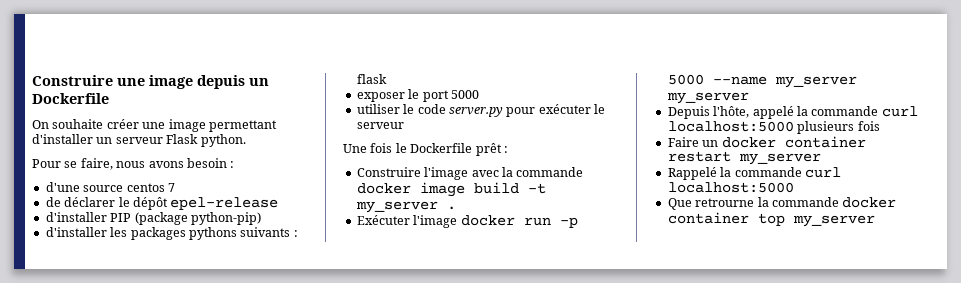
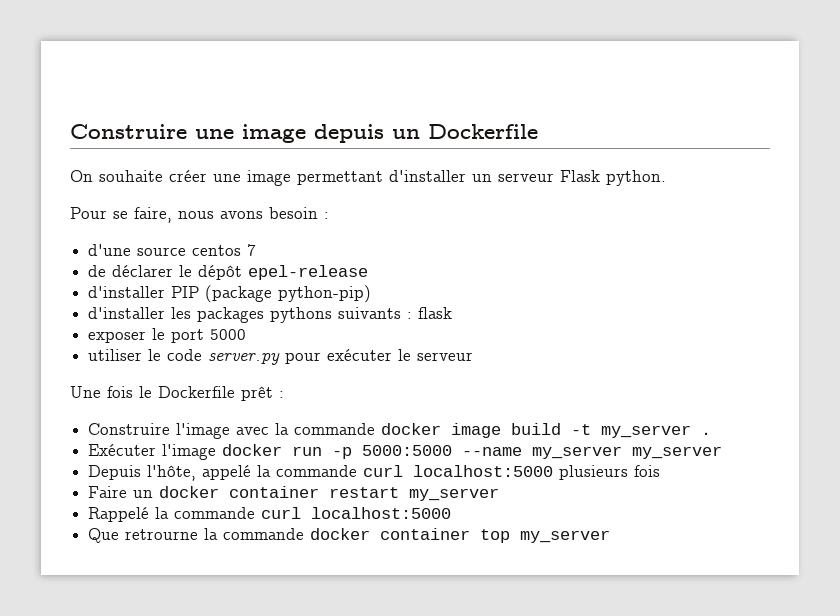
- Exécuter l'image docker run -p 5000 --name my_server my_server
+ Exécuter l'image docker run -p 5000:5000 --name my_server my_server

